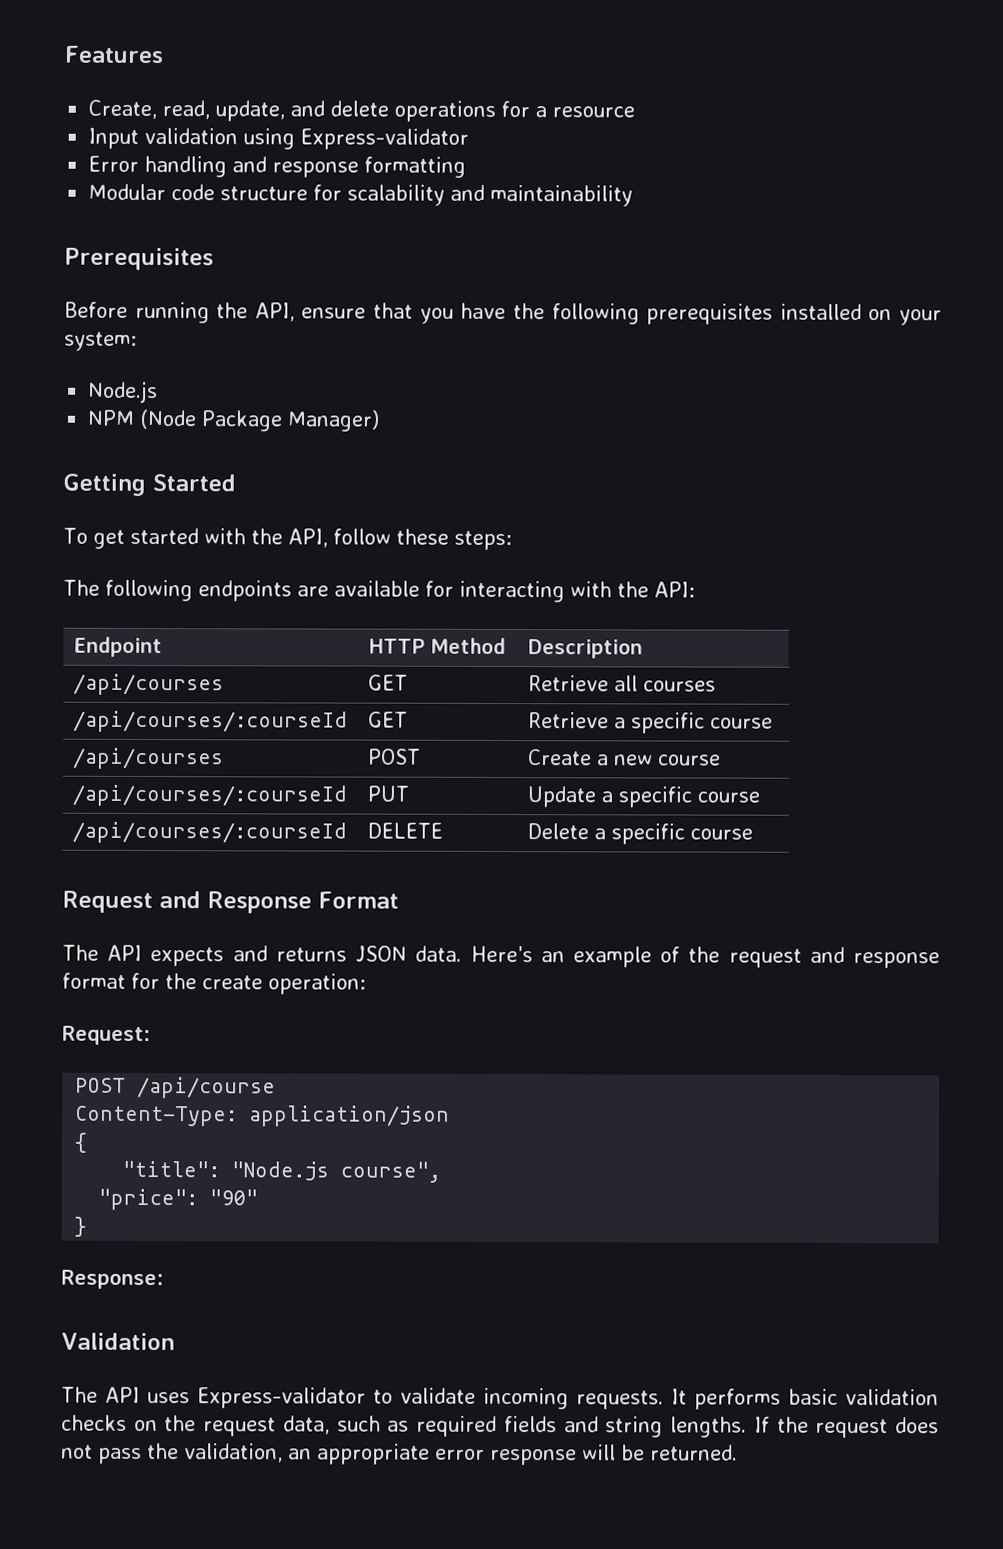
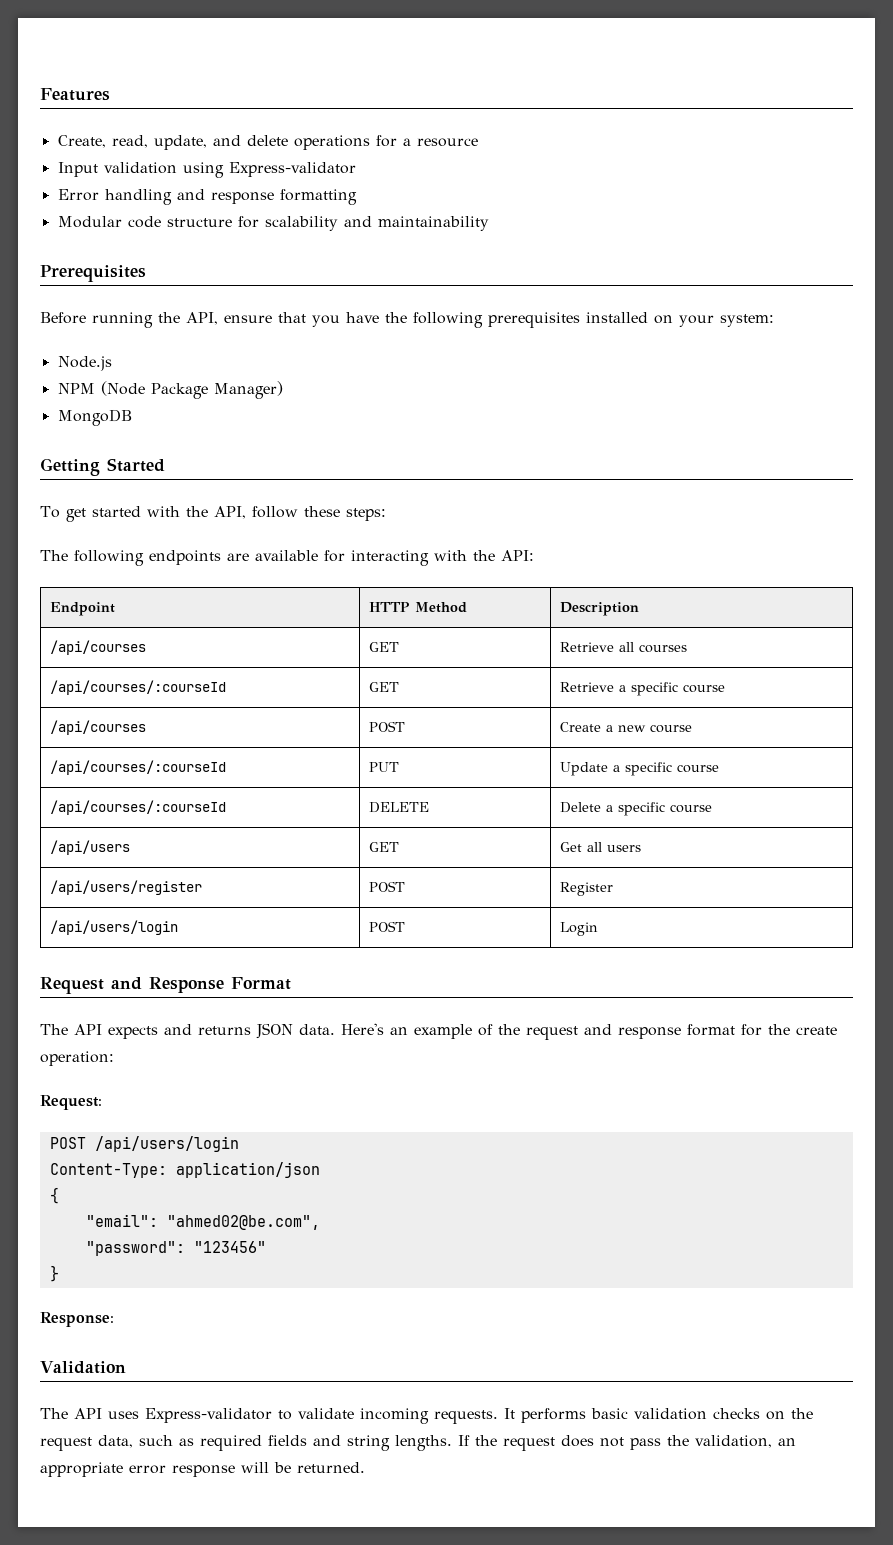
+ MongoDB
+ /api/users | GET | Get all users
+ /api/users/register | POST | Register
+ /api/users/login | POST | Login
- POST /api/course
+ POST /api/users/login
- "title": "Node.js course",
- "price": "90"
+ "email": "ahmed02@be.com",
+ "password": "123456"

